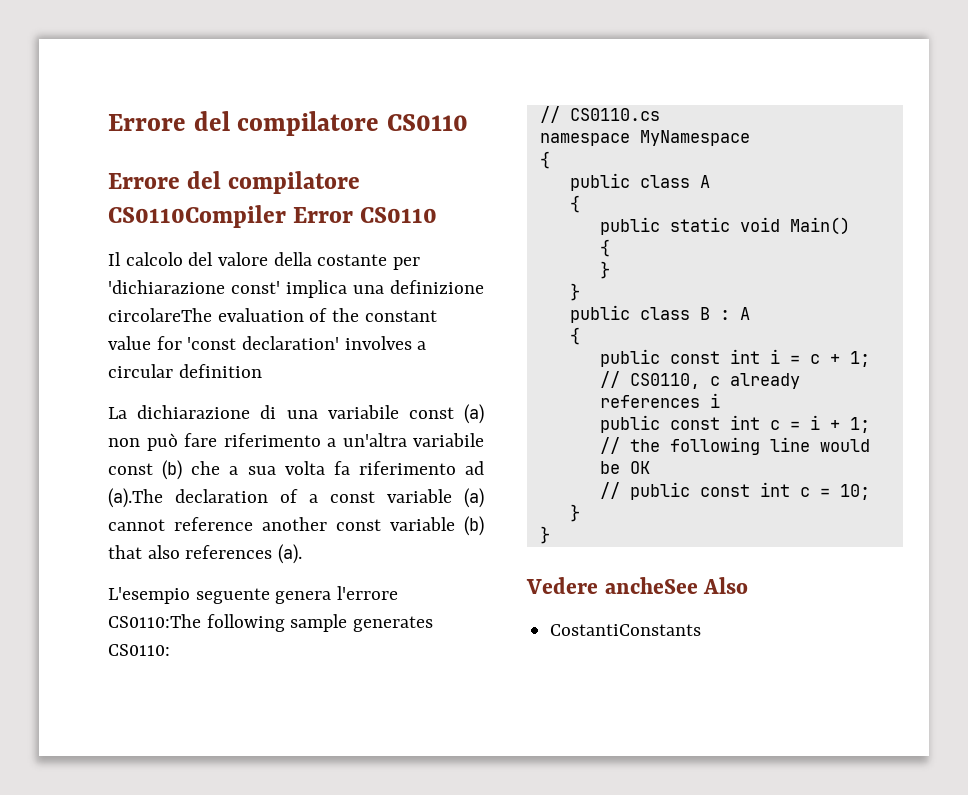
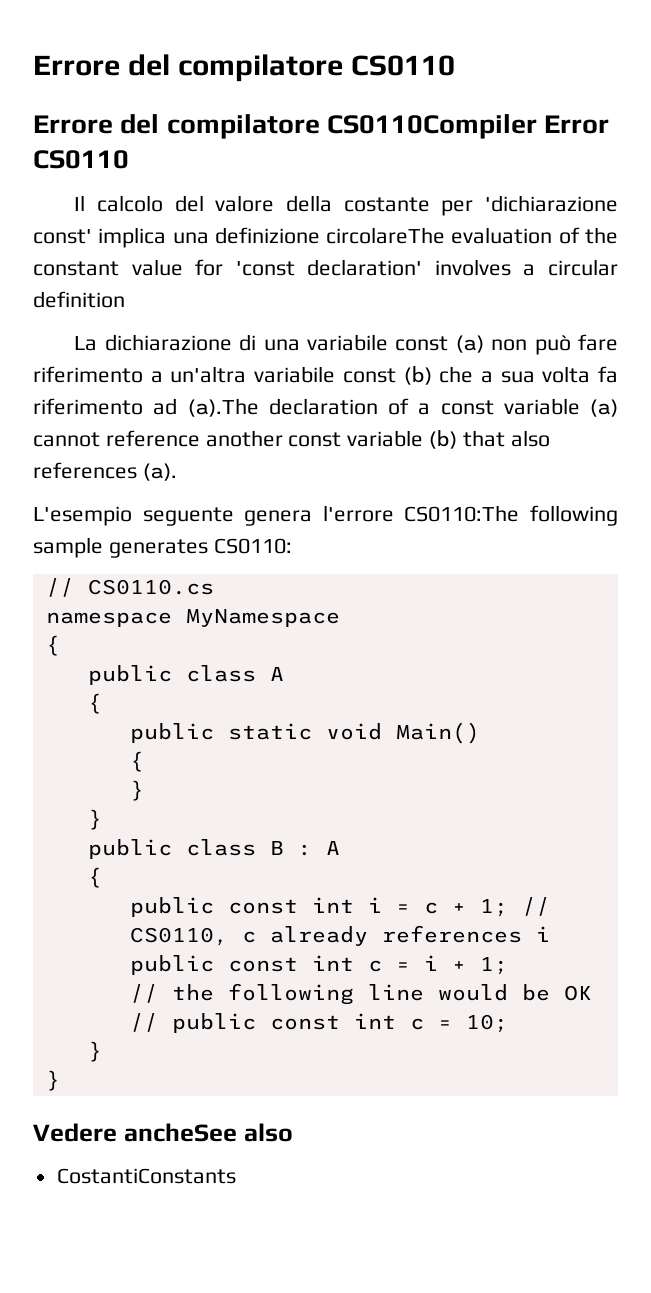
- Vedere ancheSee Also
+ Vedere ancheSee also

